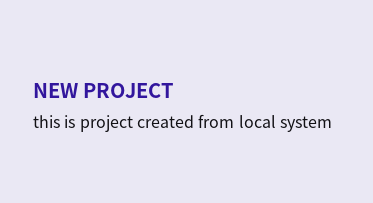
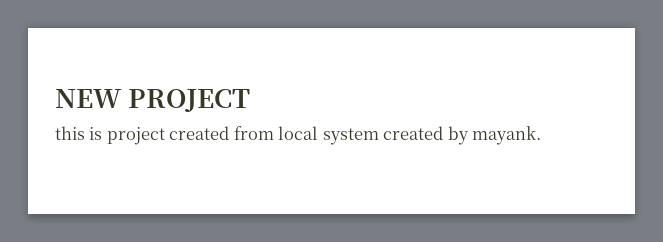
- this is project created from local system
+ this is project created from local system created by mayank.

